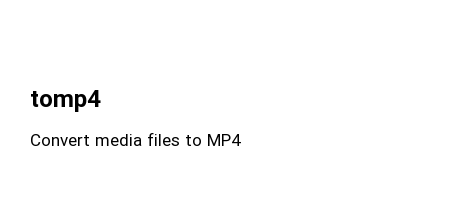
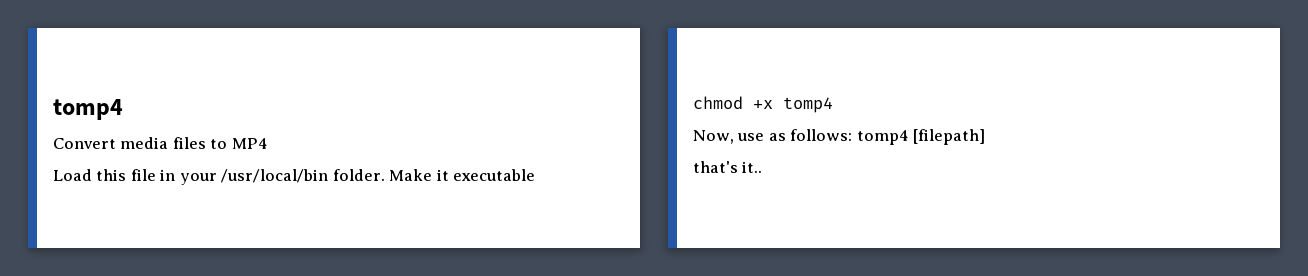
+ Load this file in your /usr/local/bin folder. Make it executable chmod +x tomp4
+ Now, use as follows: tomp4 [filepath]
+ that's it..

